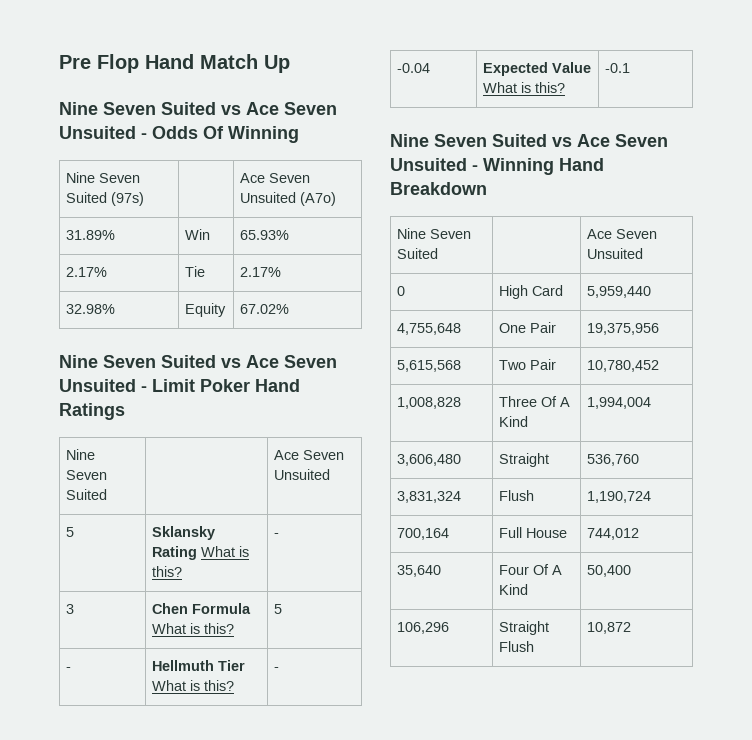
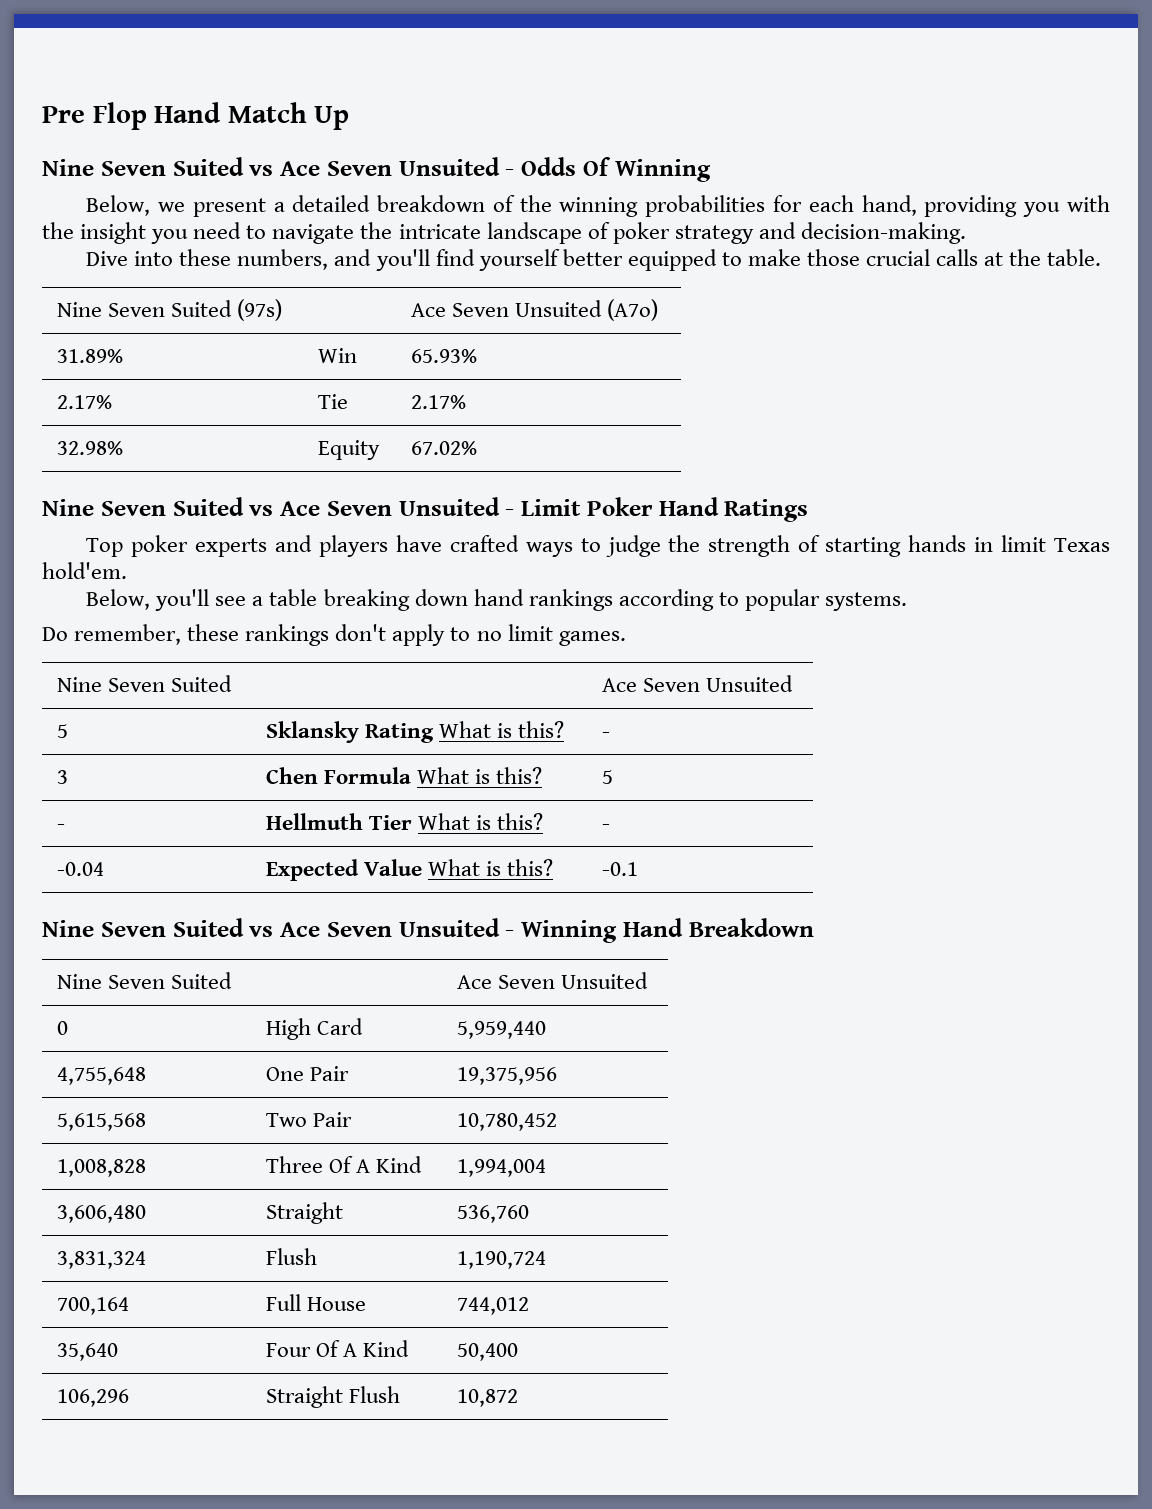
+ Below, we present a detailed breakdown of the winning probabilities for each hand, providing you with the insight you need to navigate the intricate landscape of poker strategy and decision-making.
+ Dive into these numbers, and you'll find yourself better equipped to make those crucial calls at the table.
+ Top poker experts and players have crafted ways to judge the strength of starting hands in limit Texas hold'em.
+ Below, you'll see a table breaking down hand rankings according to popular systems.
+ Do remember, these rankings don't apply to no limit games.

